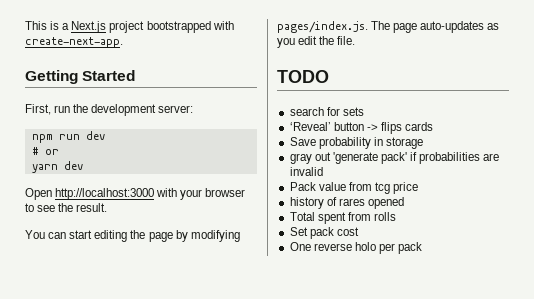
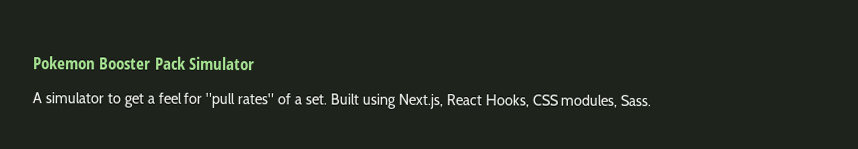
- This is a Next.js project bootstrapped with create-next-app.
- Getting Started
- First, run the development server:
- npm run dev
- # or
- yarn dev
- Open http://localhost:3000 with your browser to see the result.
- You can start editing the page by modifying pages/index.js. The page auto-updates as you edit the file.
- TODO
- search for sets
- ‘Reveal’ button -> flips cards
- Save probability in storage
- gray out 'generate pack' if probabilities are invalid
- Pack value from tcg price
- history of rares opened
- Total spent from rolls
- Set pack cost
- One reverse holo per pack
+ Pokemon Booster Pack Simulator
+ A simulator to get a feel for "pull rates" of a set. Built using Next.js, React Hooks, CSS modules, Sass.

